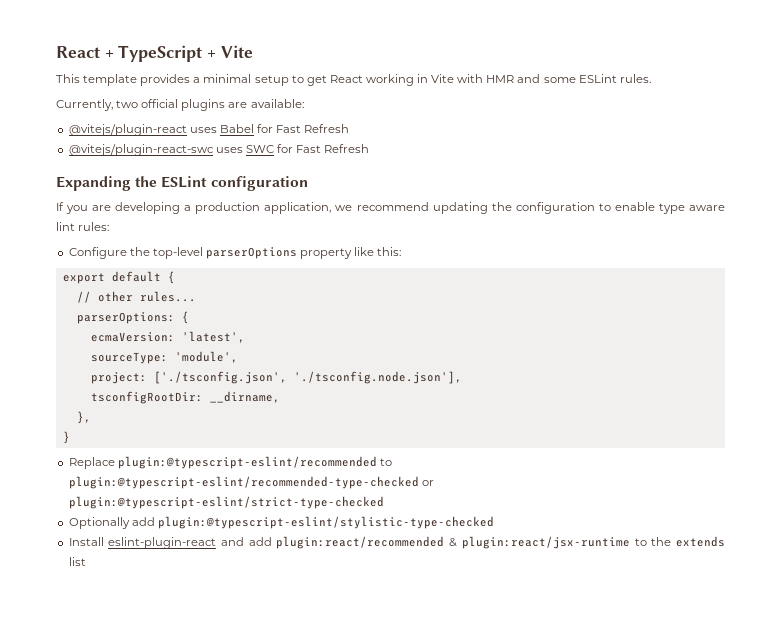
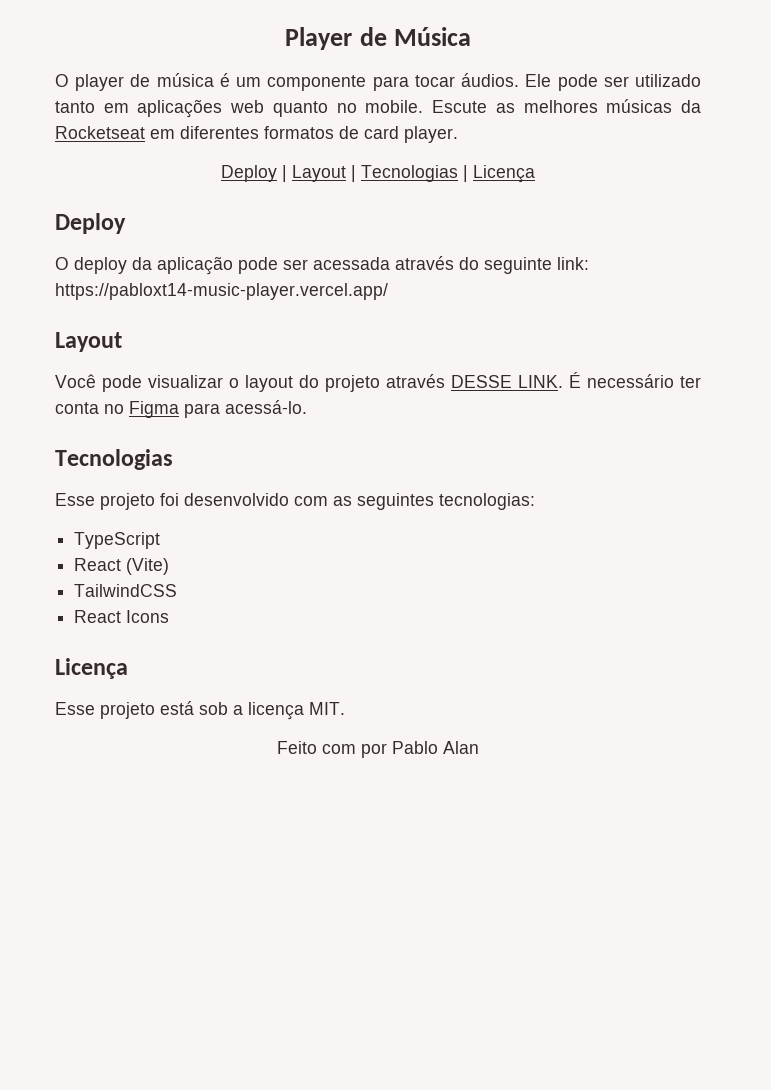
- React + TypeScript + Vite
- This template provides a minimal setup to get React working in Vite with HMR and some ESLint rules.
- Currently, two official plugins are available:
- @vitejs/plugin-react uses Babel for Fast Refresh
- @vitejs/plugin-react-swc uses SWC for Fast Refresh
- Expanding the ESLint configuration
- If you are developing a production application, we recommend updating the configuration to enable type aware lint rules:
- Configure the top-level parserOptions property like this:
- export default {
- // other rules...
- parserOptions: {
- ecmaVersion: 'latest',
- sourceType: 'module',
- project: ['./tsconfig.json', './tsconfig.node.json'],
- tsconfigRootDir: __dirname,
- },
- }
- Replace plugin:@typescript-eslint/recommended to plugin:@typescript-eslint/recommended-type-checked or plugin:@typescript-eslint/strict-type-checked
- Optionally add plugin:@typescript-eslint/stylistic-type-checked
- Install eslint-plugin-react and add plugin:react/recommended & plugin:react/jsx-runtime to the extends list
+ Player de Música
+ O player de música é um componente para tocar áudios. Ele pode ser utilizado tanto em aplicações web quanto no mobile. Escute as melhores músicas da Rocketseat em diferentes formatos de card player.
+ Deploy | Layout | Tecnologias | Licença
+ Deploy
+ O deploy da aplicação pode ser acessada através do seguinte link: https://pabloxt14-music-player.vercel.app/
+ Layout
+ Você pode visualizar o layout do projeto através DESSE LINK. É necessário ter conta no Figma para acessá-lo.
+ Tecnologias
+ Esse projeto foi desenvolvido com as seguintes tecnologias:
+ TypeScript
+ React (Vite)
+ TailwindCSS
+ React Icons
+ Licença
+ Esse projeto está sob a licença MIT.
+ Feito com por Pablo Alan

